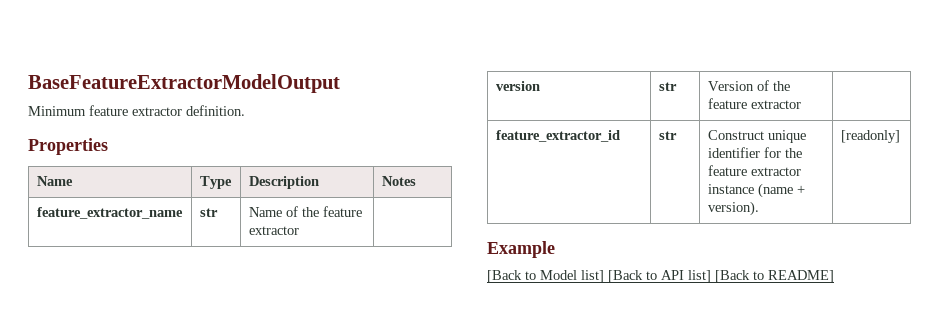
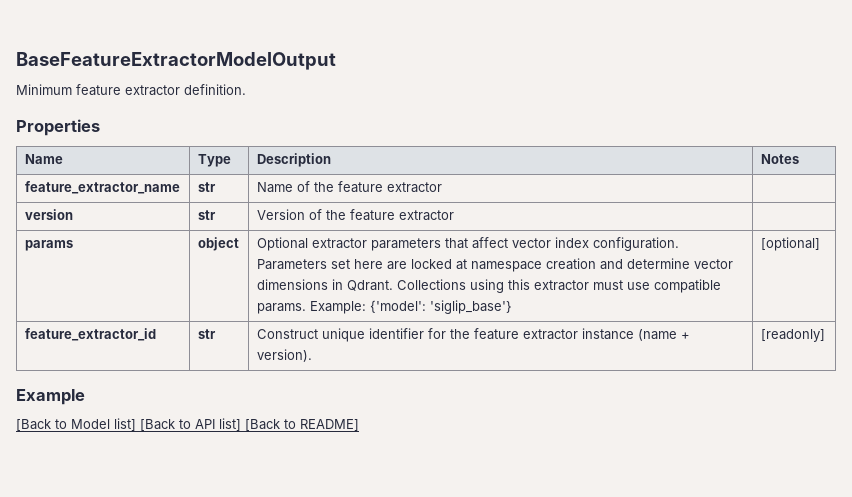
+ params | object | Optional extractor parameters that affect vector index configuration. Parameters set here are locked at namespace creation and determine vector dimensions in Qdrant. Collections using this extractor must use compatible params. Example: {'model': 'siglip_base'} | [optional]

